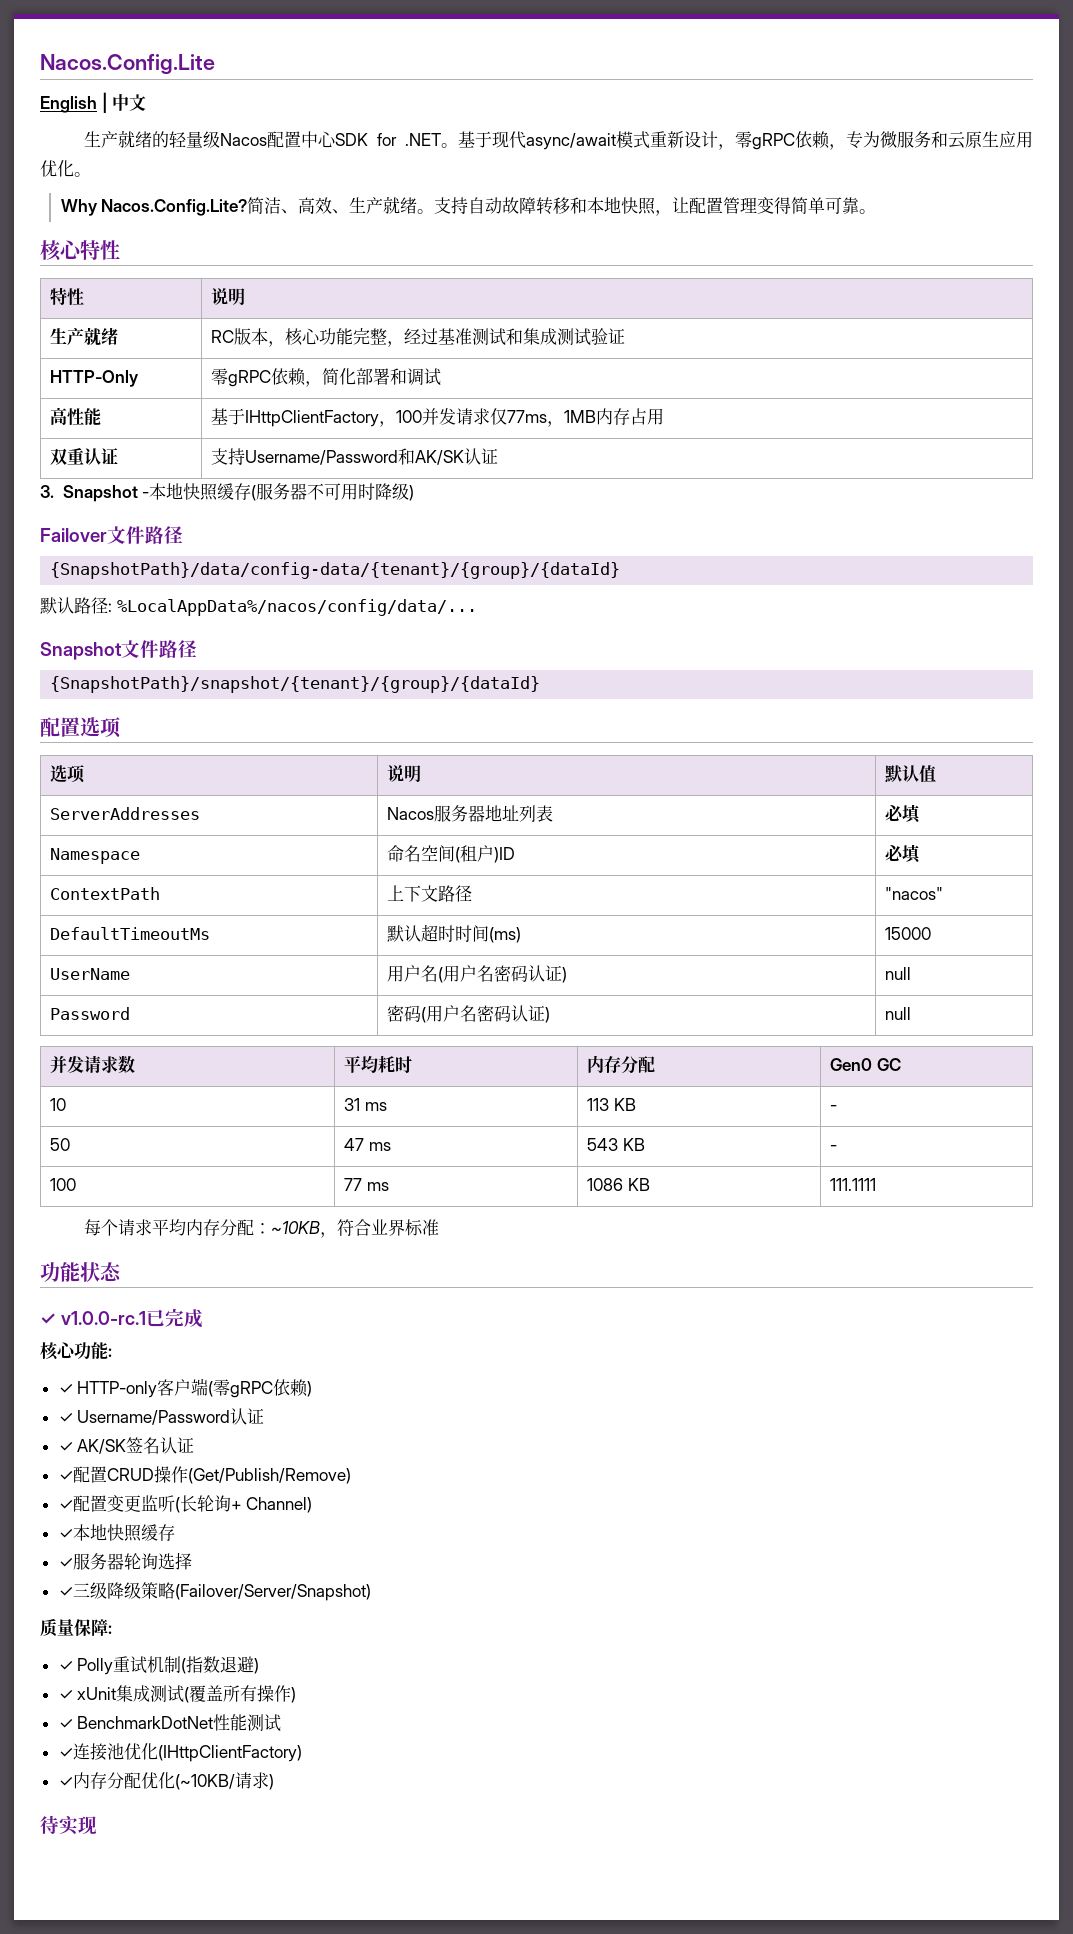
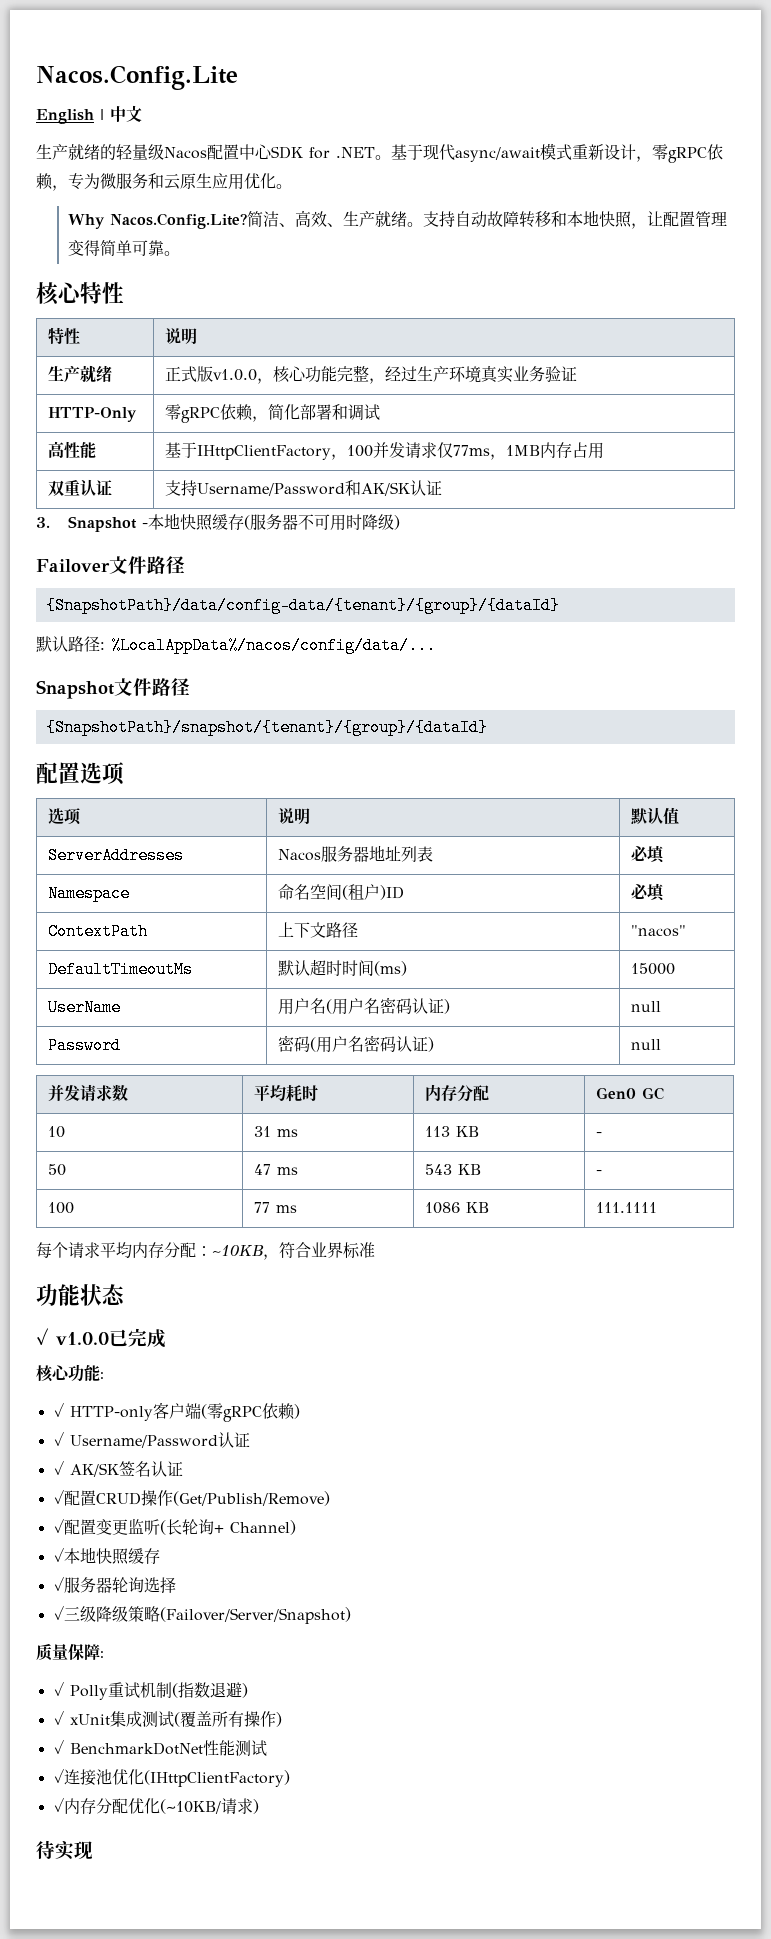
- 生产就绪 | RC版本，核心功能完整，经过基准测试和集成测试验证
+ 生产就绪 | 正式版v1.0.0，核心功能完整，经过生产环境真实业务验证
- ✓ v1.0.0-rc.1已完成
+ ✓ v1.0.0已完成

